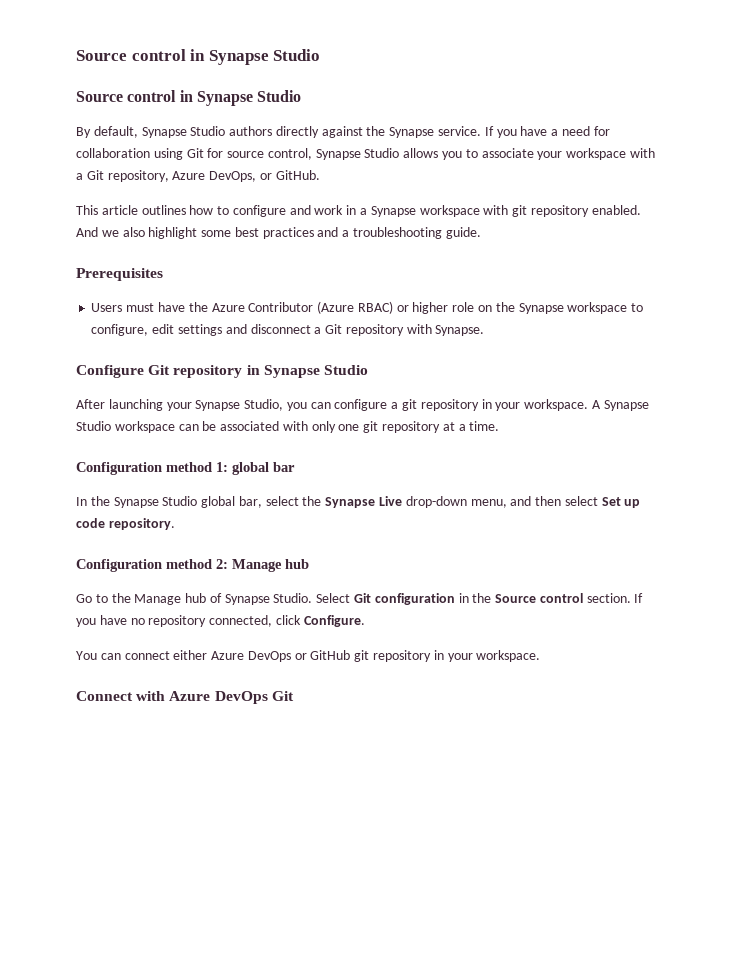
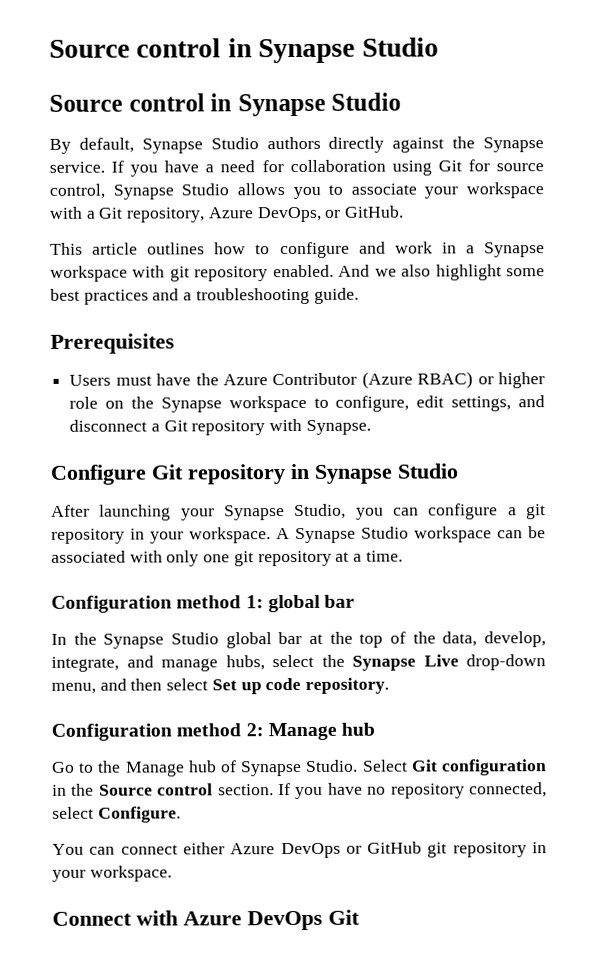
- Users must have the Azure Contributor (Azure RBAC) or higher role on the Synapse workspace to configure, edit settings and disconnect a Git repository with Synapse.
+ Users must have the Azure Contributor (Azure RBAC) or higher role on the Synapse workspace to configure, edit settings, and disconnect a Git repository with Synapse.
- In the Synapse Studio global bar, select the Synapse Live drop-down menu, and then select Set up code repository.
+ In the Synapse Studio global bar at the top of the data, develop, integrate, and manage hubs, select the Synapse Live drop-down menu, and then select Set up code repository.
- If you have no repository connected, click Configure.
+ If you have no repository connected, select Configure.

